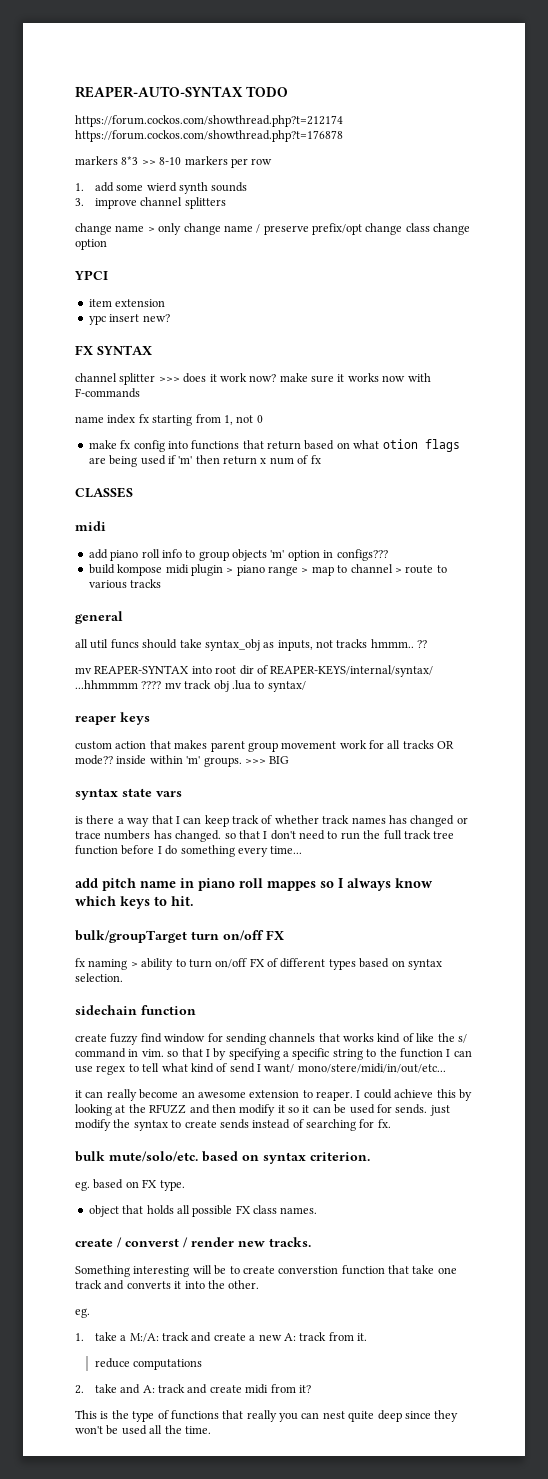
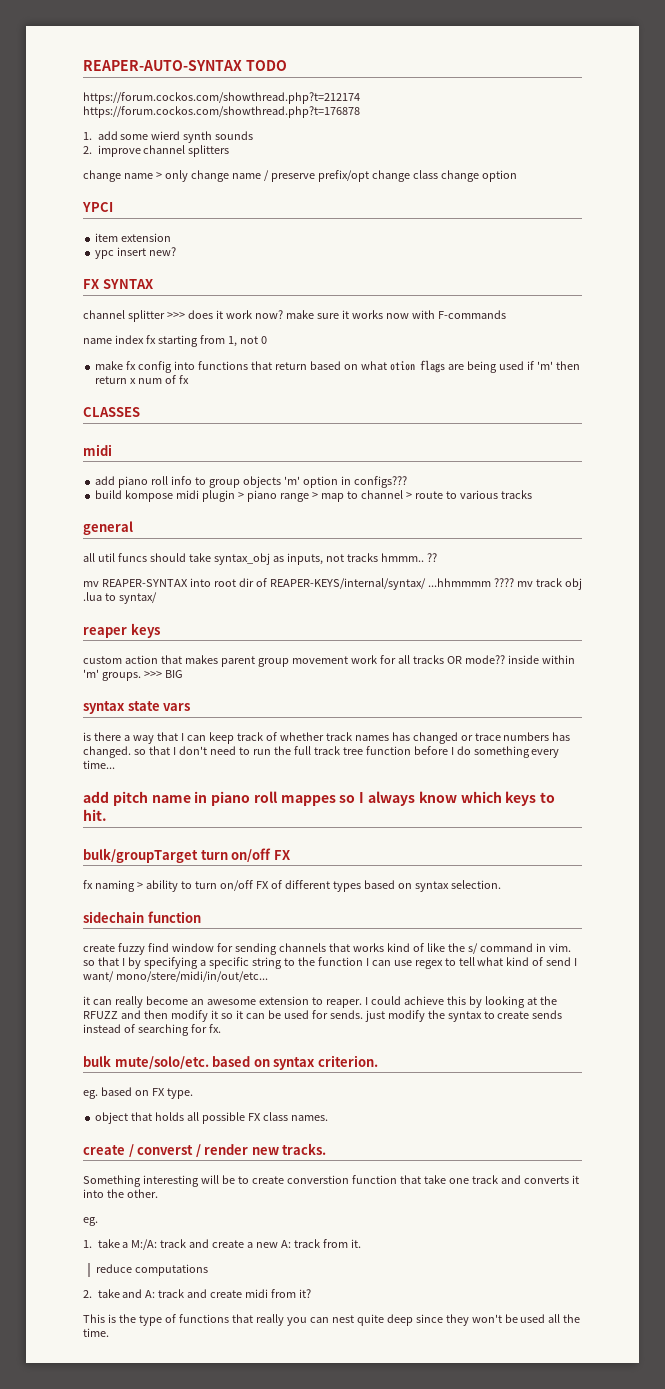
- markers 8*3 >> 8-10 markers per row
- 3. improve channel splitters
+ 2. improve channel splitters

